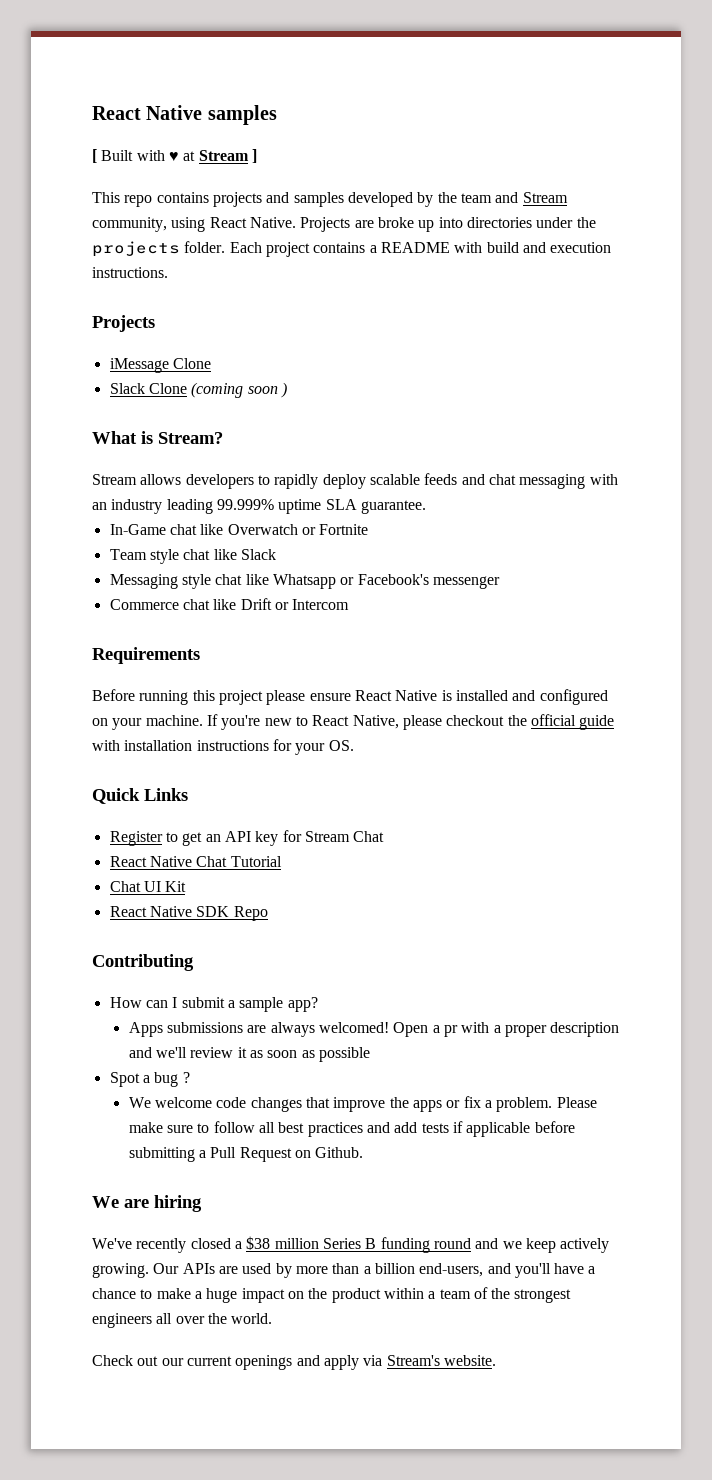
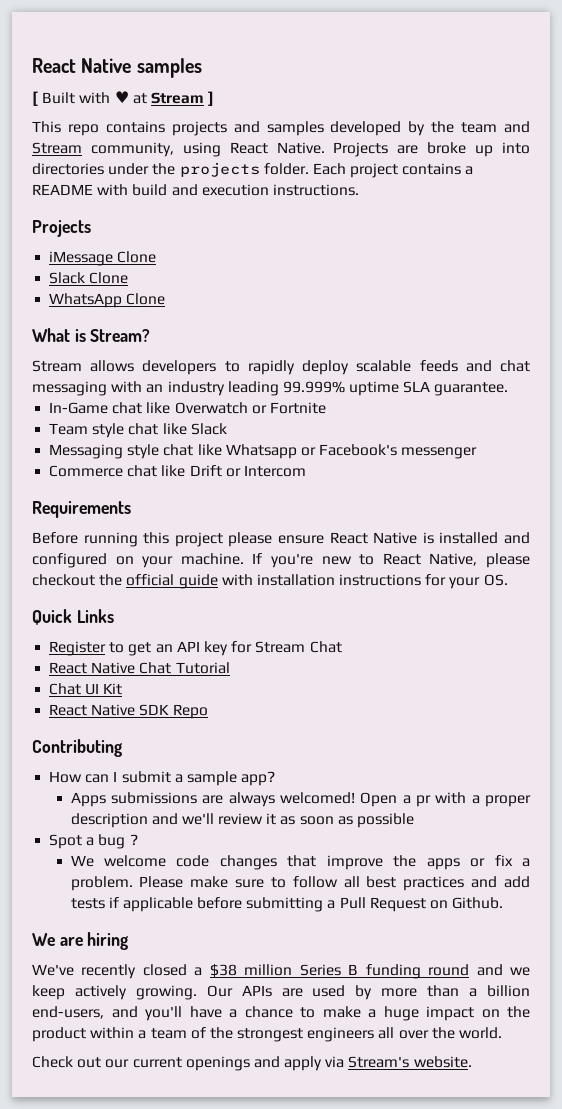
- Slack Clone (coming soon )
+ Slack Clone
+ WhatsApp Clone

